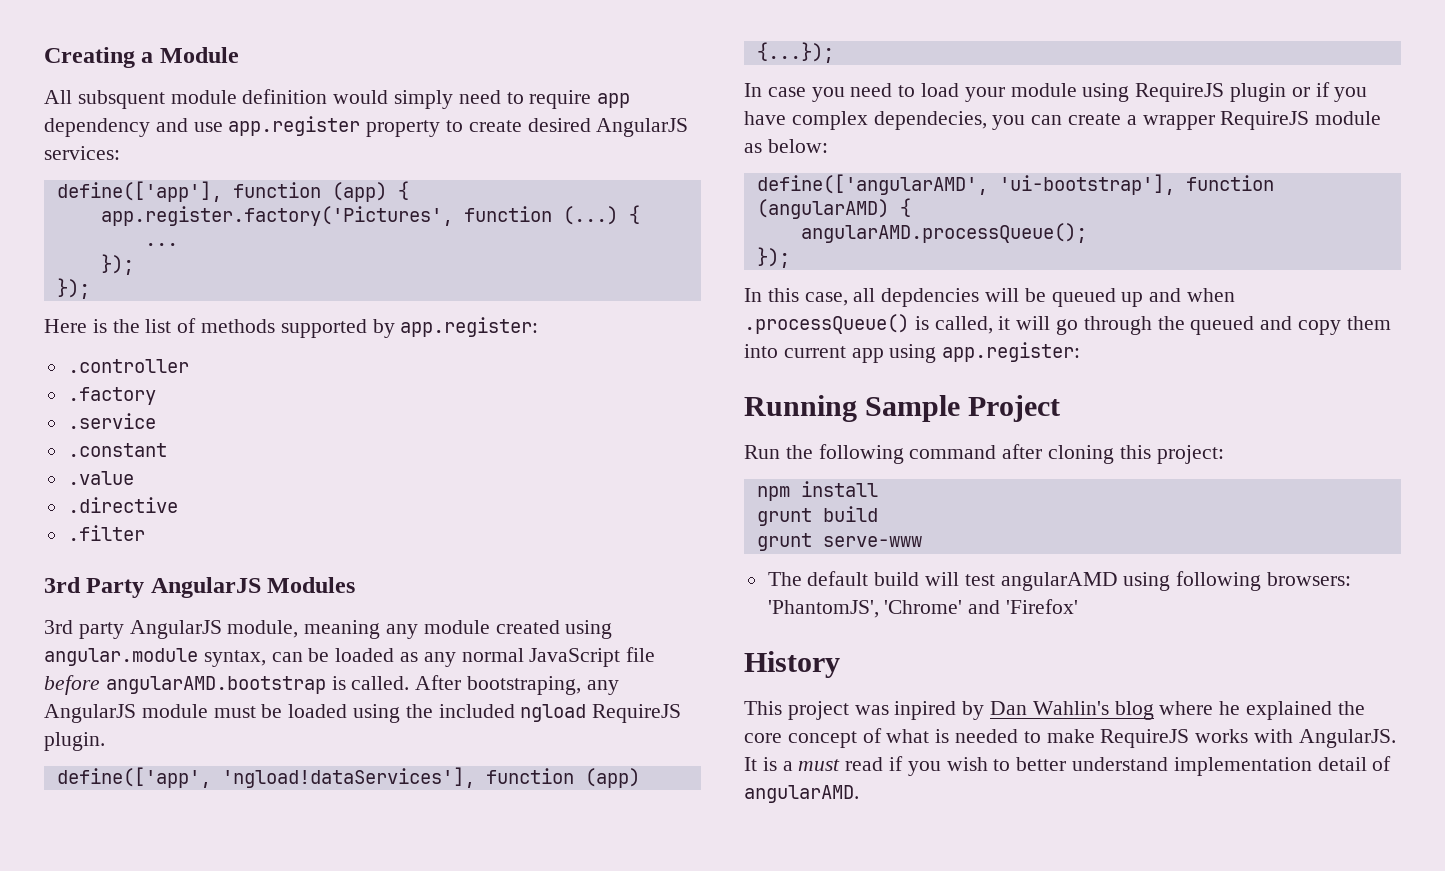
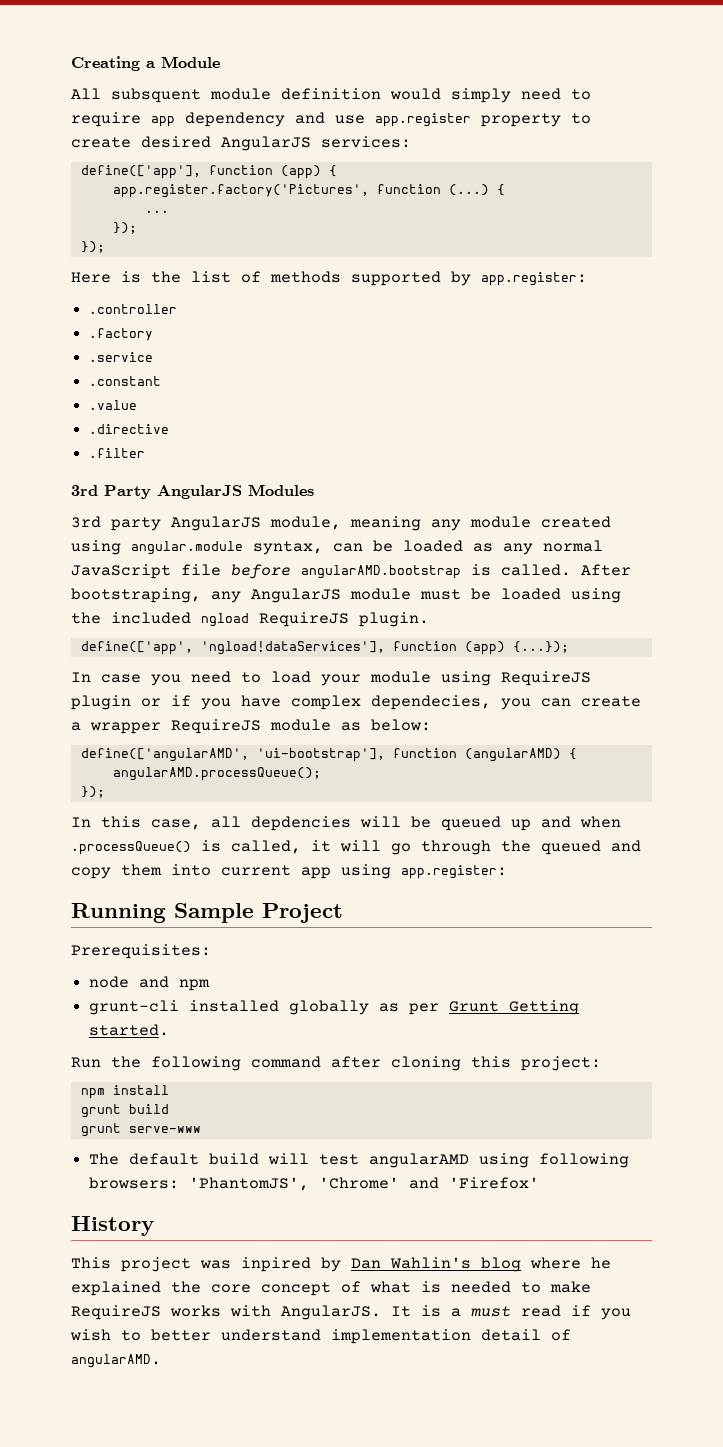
+ Prerequisites:
+ node and npm
+ grunt-cli installed globally as per Grunt Getting started.

